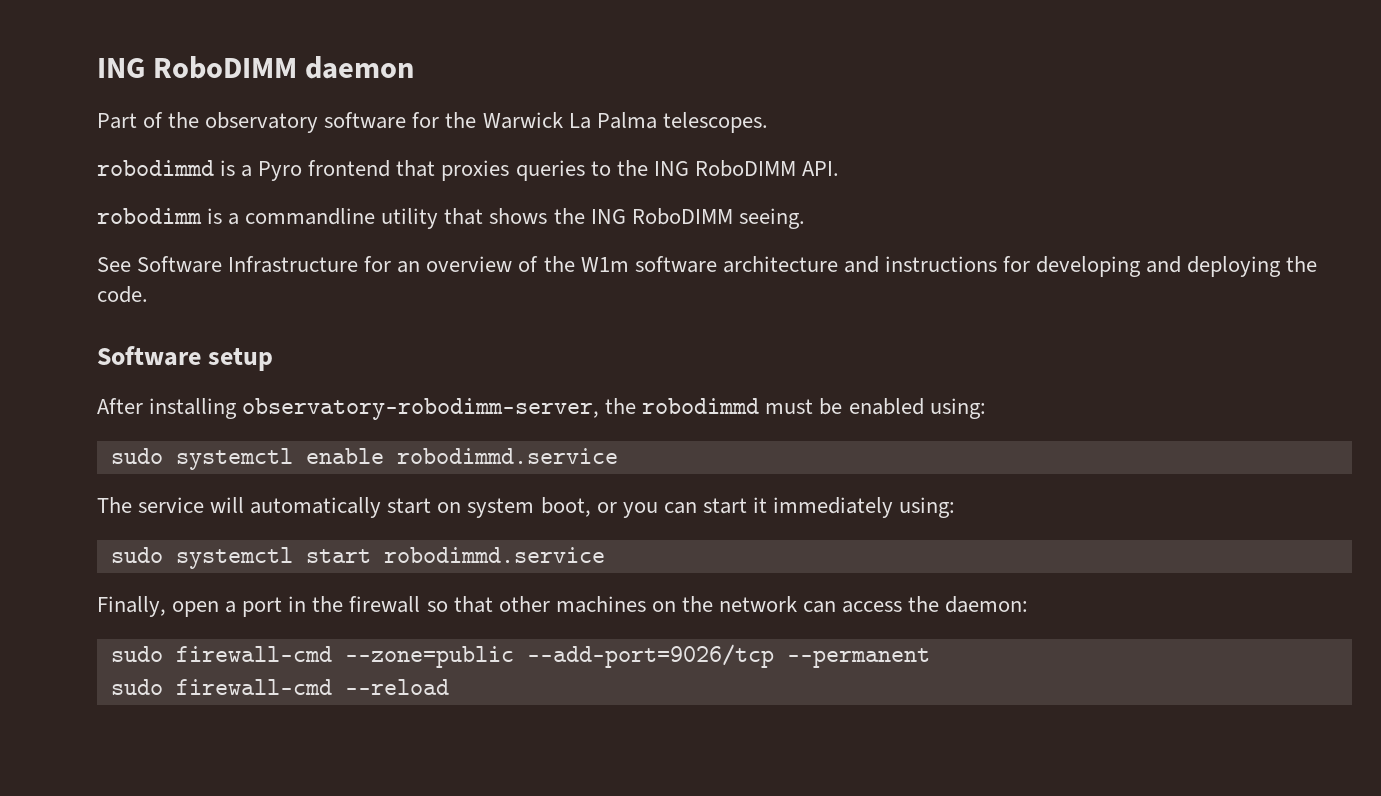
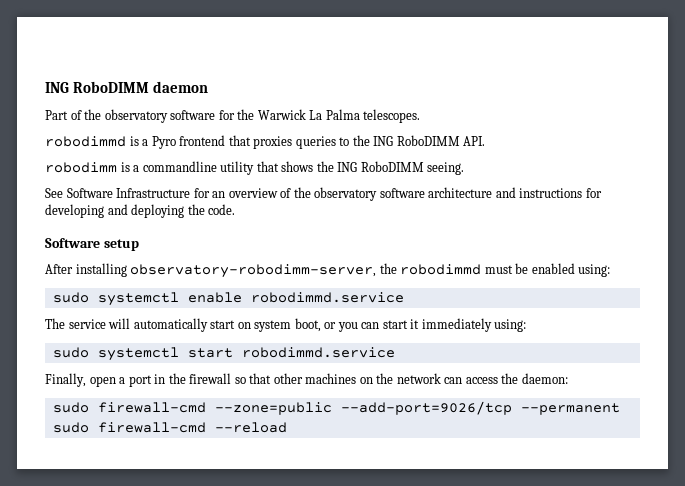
- See Software Infrastructure for an overview of the W1m software architecture and instructions for developing and deploying the code.
+ See Software Infrastructure for an overview of the observatory software architecture and instructions for developing and deploying the code.

